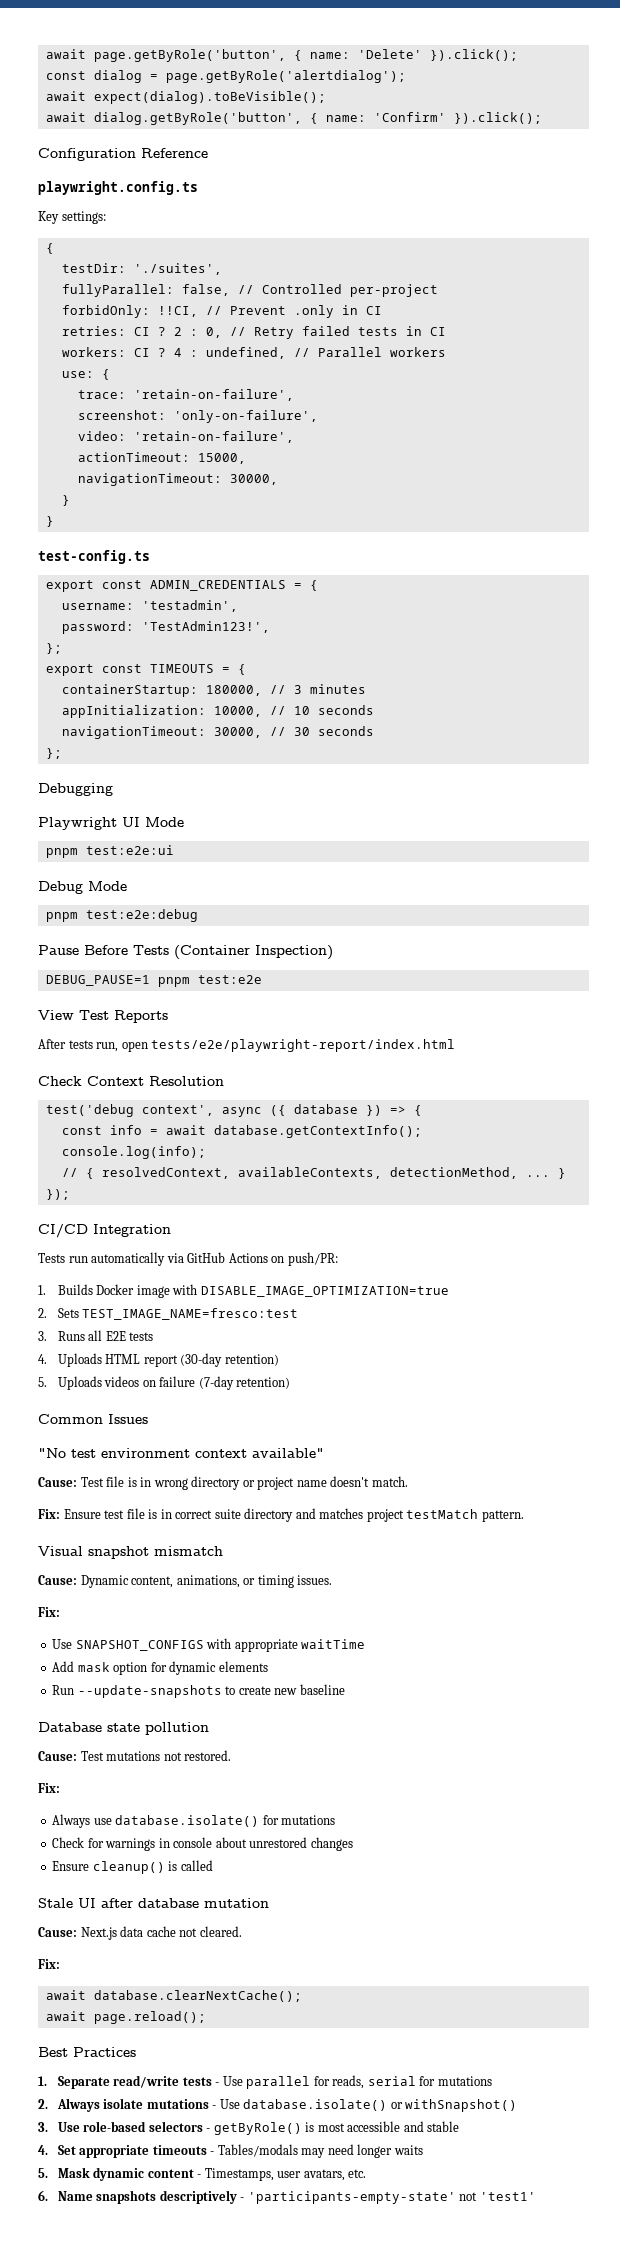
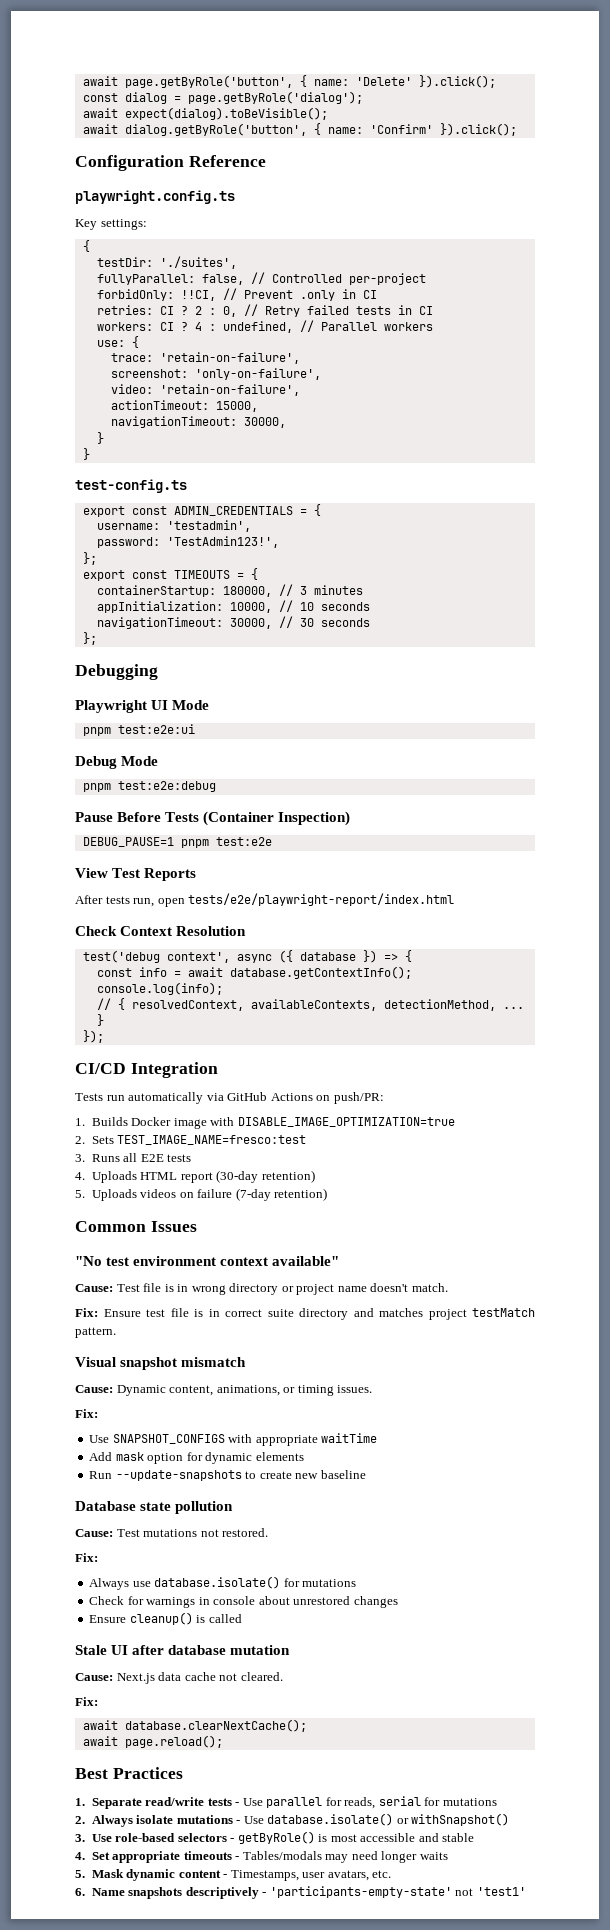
- const dialog = page.getByRole('alertdialog');
+ const dialog = page.getByRole('dialog');

